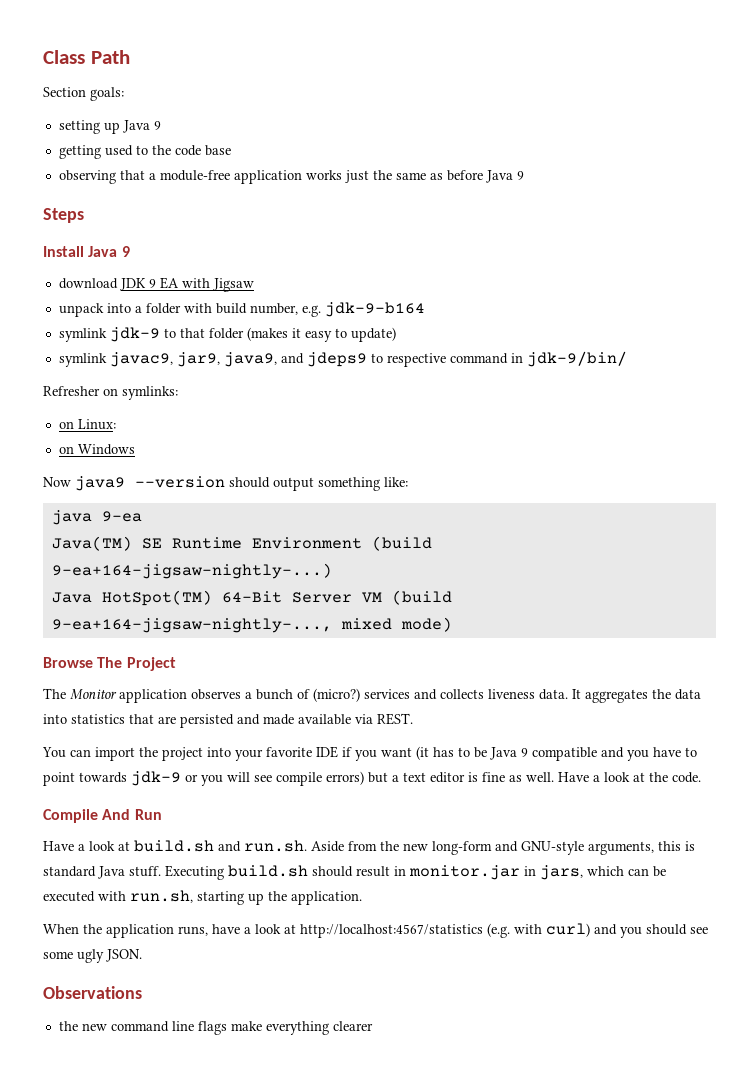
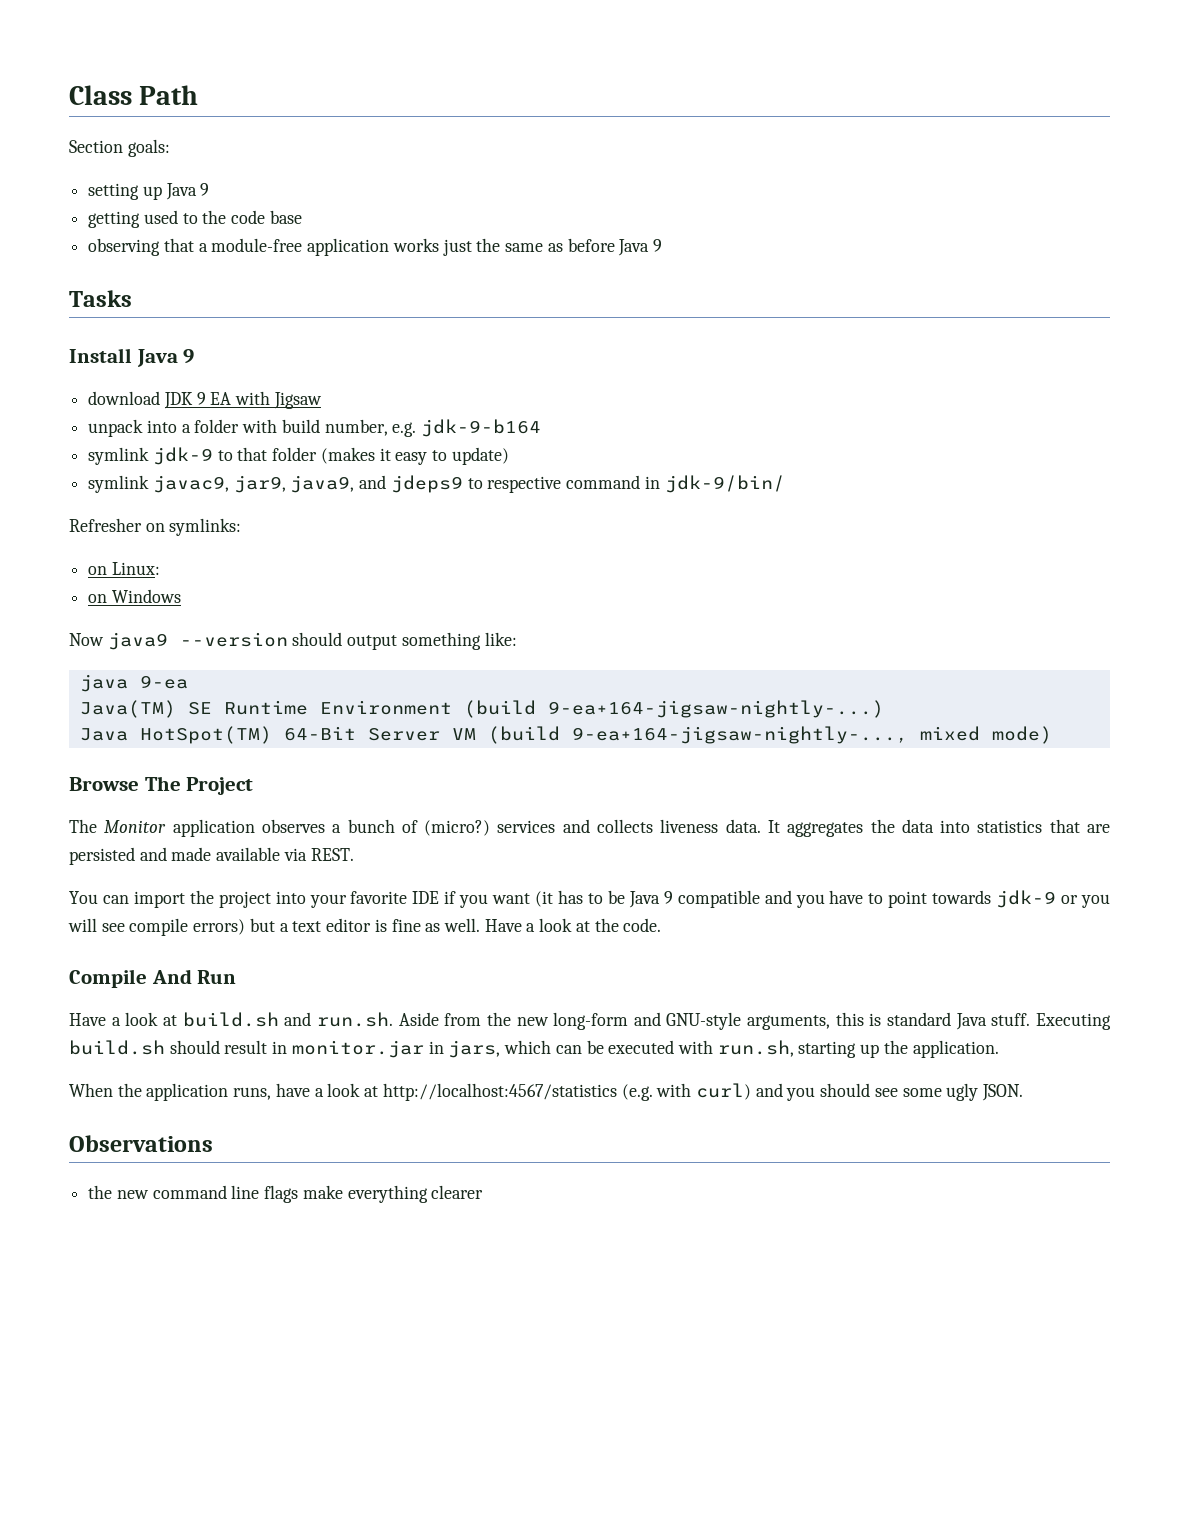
- Steps
+ Tasks

